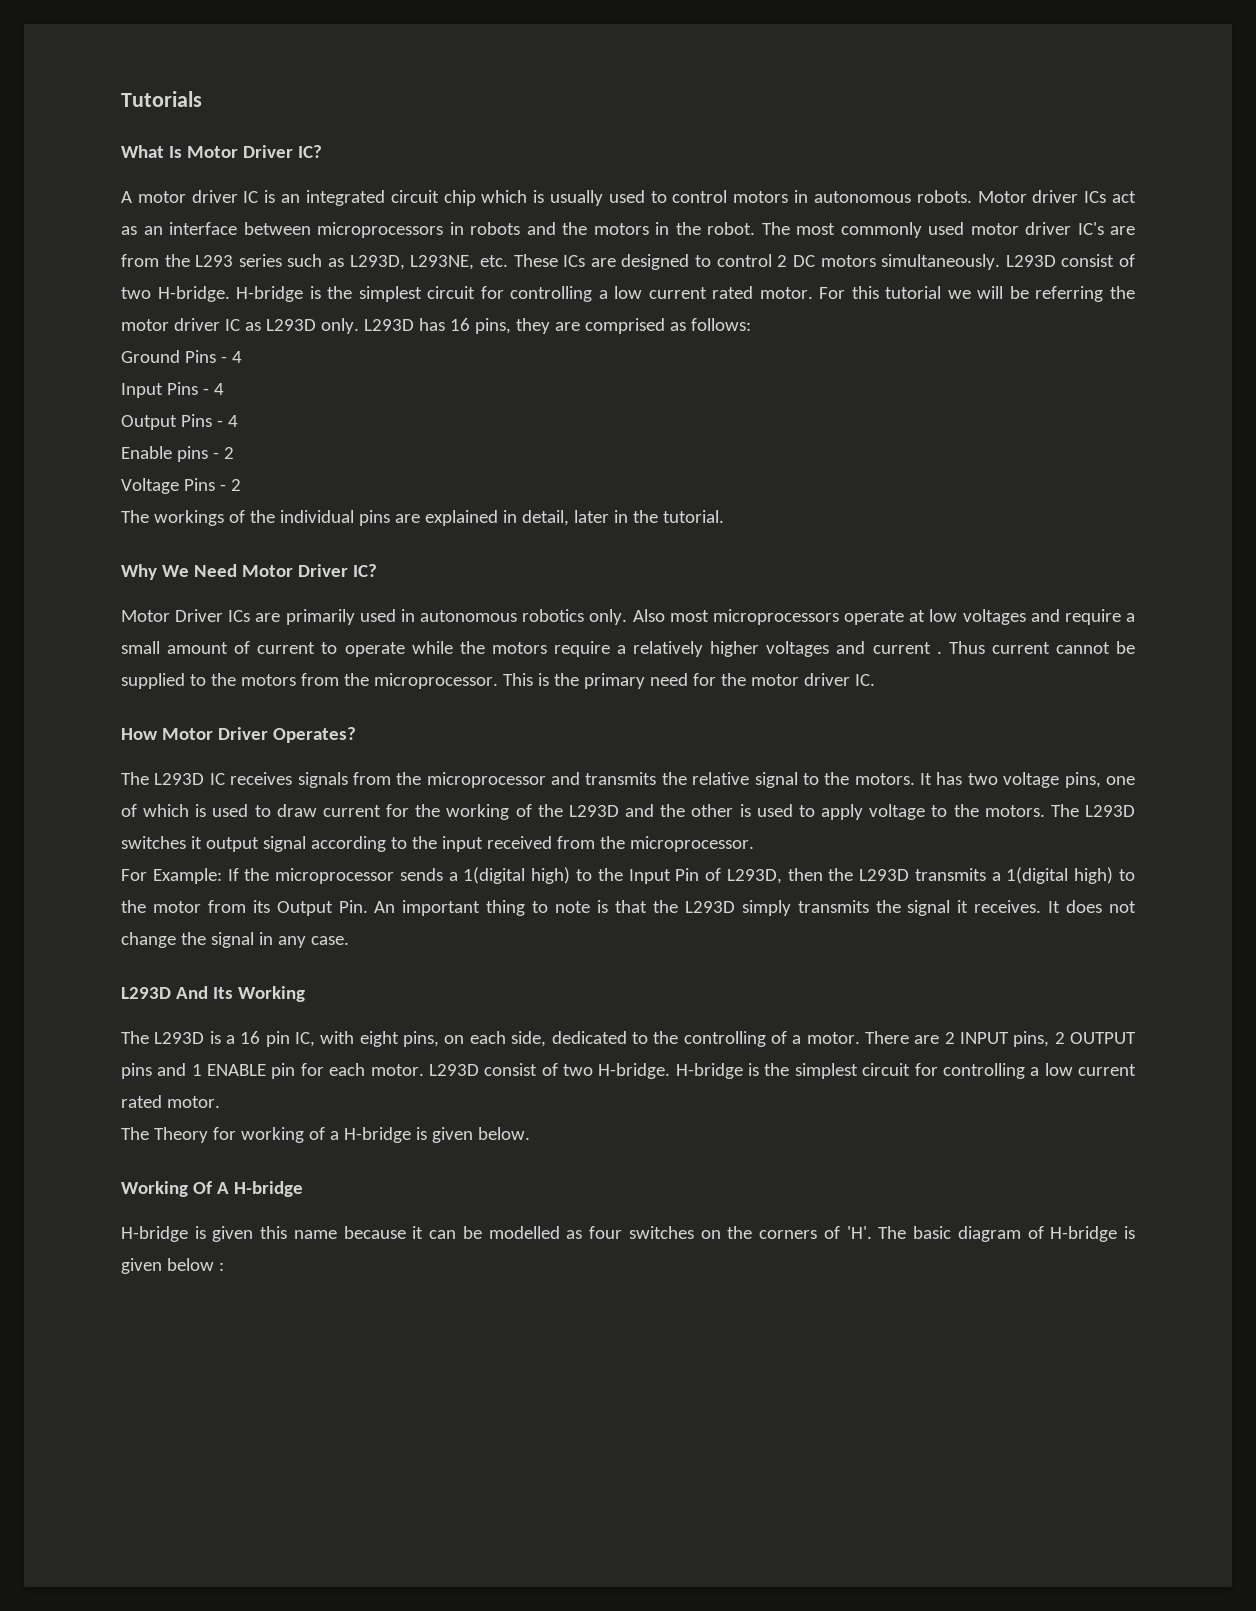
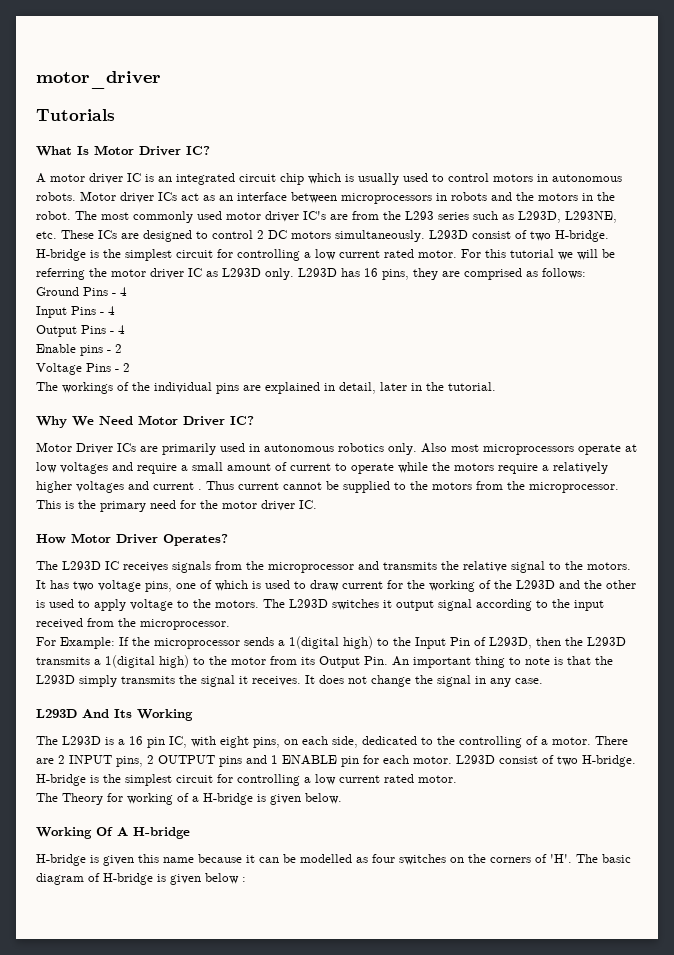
+ motor_driver

